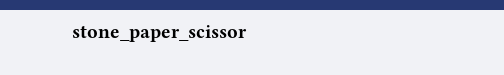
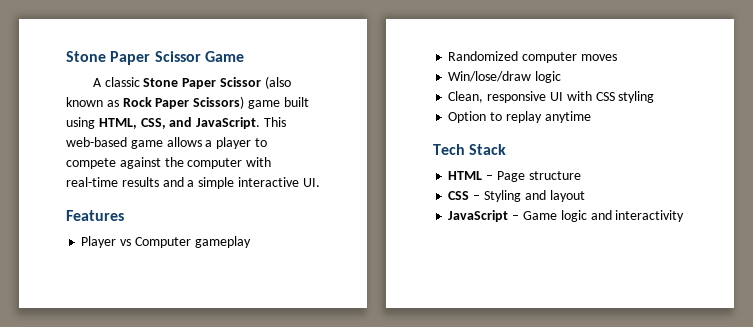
- stone_paper_scissor
+ Stone Paper Scissor Game
+ A classic Stone Paper Scissor (also known as Rock Paper Scissors) game built using HTML, CSS, and JavaScript. This web-based game allows a player to compete against the computer with real-time results and a simple interactive UI.
+ Features
+ Player vs Computer gameplay
+ Randomized computer moves
+ Win/lose/draw logic
+ Clean, responsive UI with CSS styling
+ Option to replay anytime
+ Tech Stack
+ HTML – Page structure
+ CSS – Styling and layout
+ JavaScript – Game logic and interactivity

